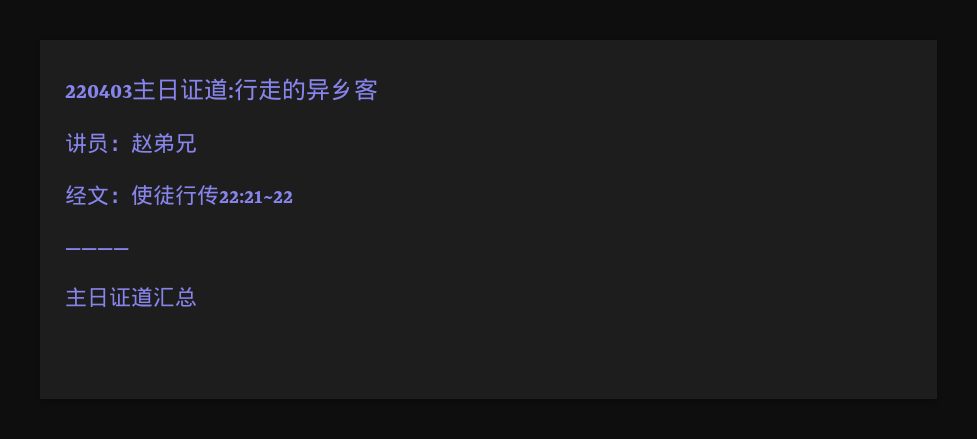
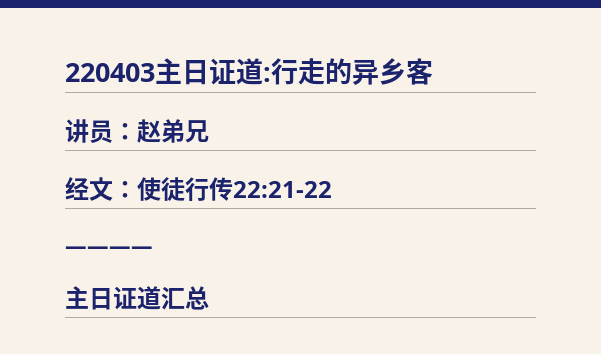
- 经文：使徒行传22:21~22
+ 经文：使徒行传22:21-22

